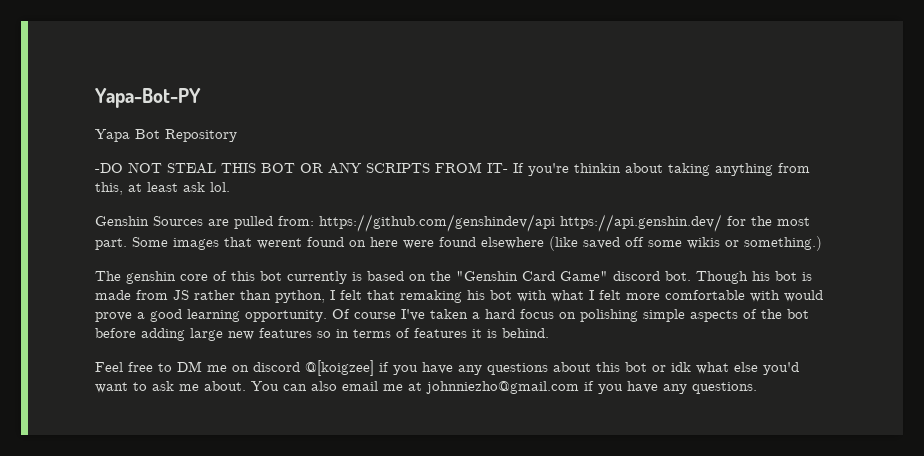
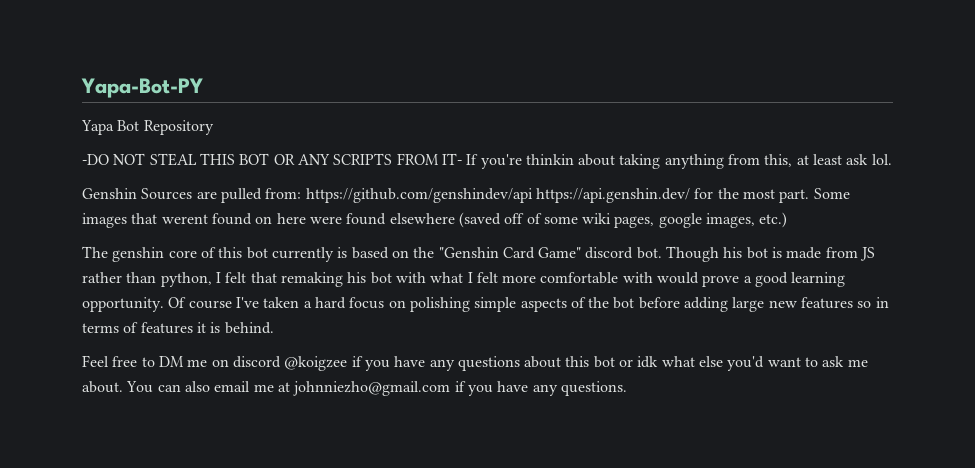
- Some images that werent found on here were found elsewhere (like saved off some wikis or something.)
+ Some images that werent found on here were found elsewhere (saved off of some wiki pages, google images, etc.)
- Feel free to DM me on discord @[koigzee] if you have any questions about this bot or idk what else you'd want to ask me about.
+ Feel free to DM me on discord @koigzee if you have any questions about this bot or idk what else you'd want to ask me about.

